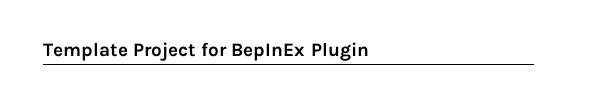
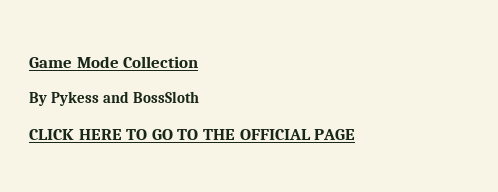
- Template Project for BepInEx Plugin
+ Game Mode Collection
+ By Pykess and BossSloth
+ CLICK HERE TO GO TO THE OFFICIAL PAGE

